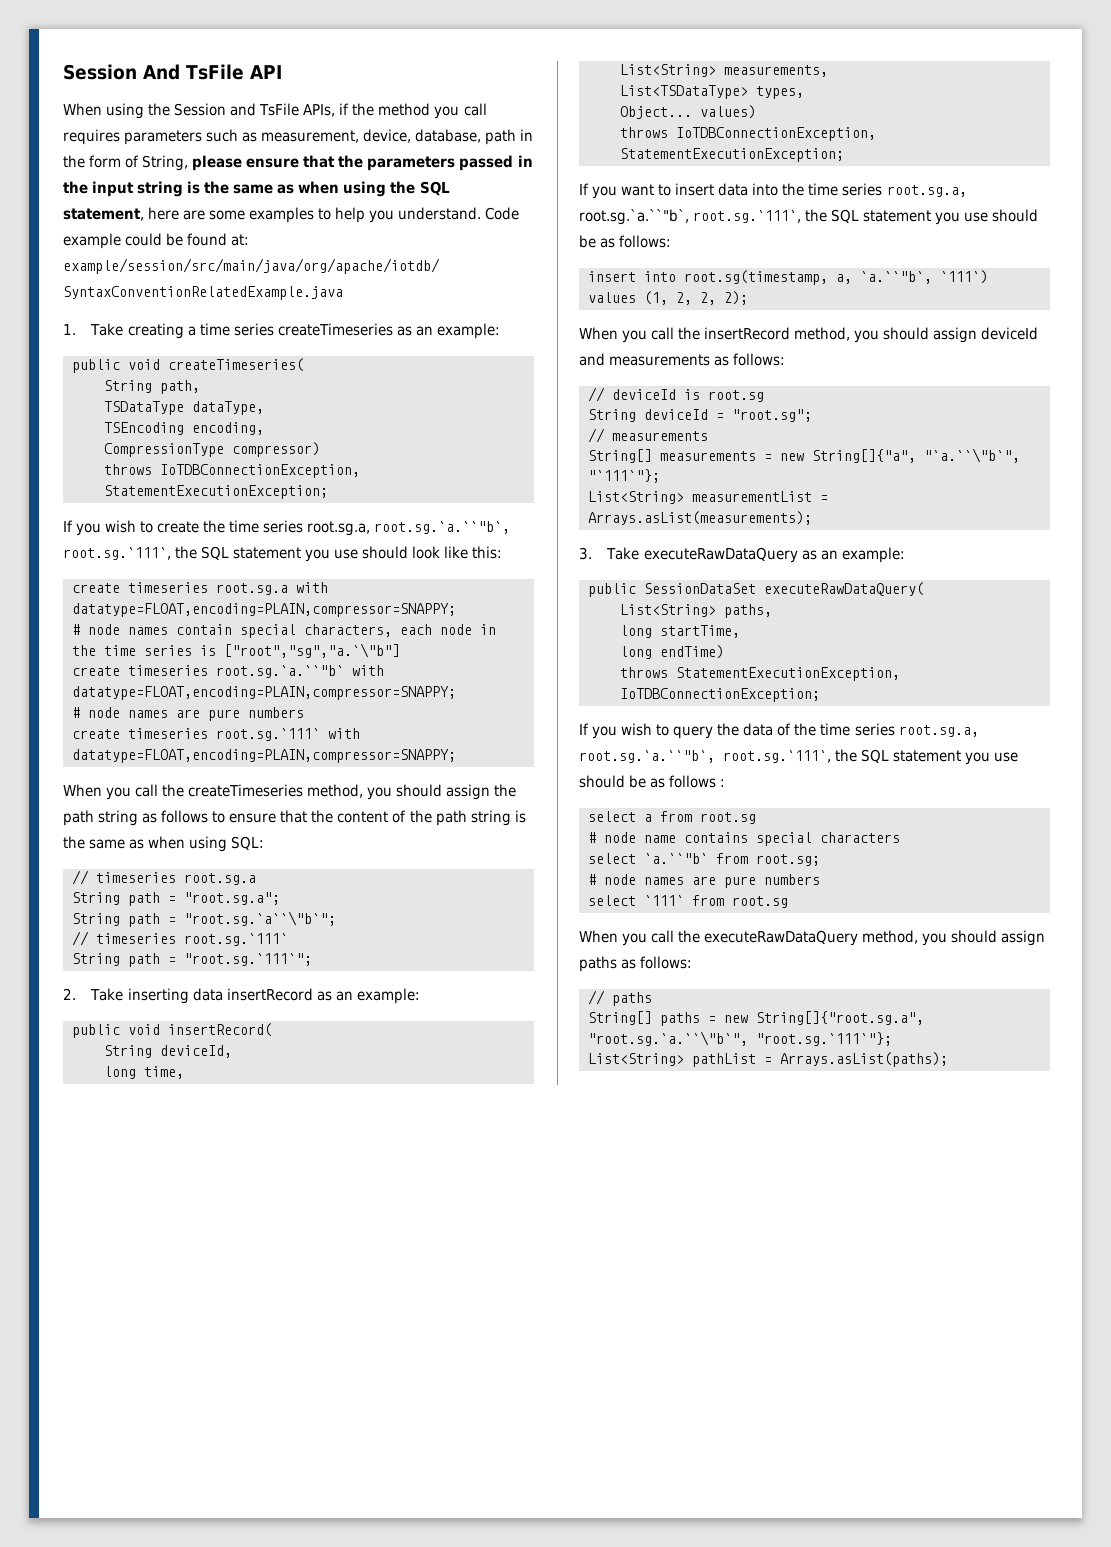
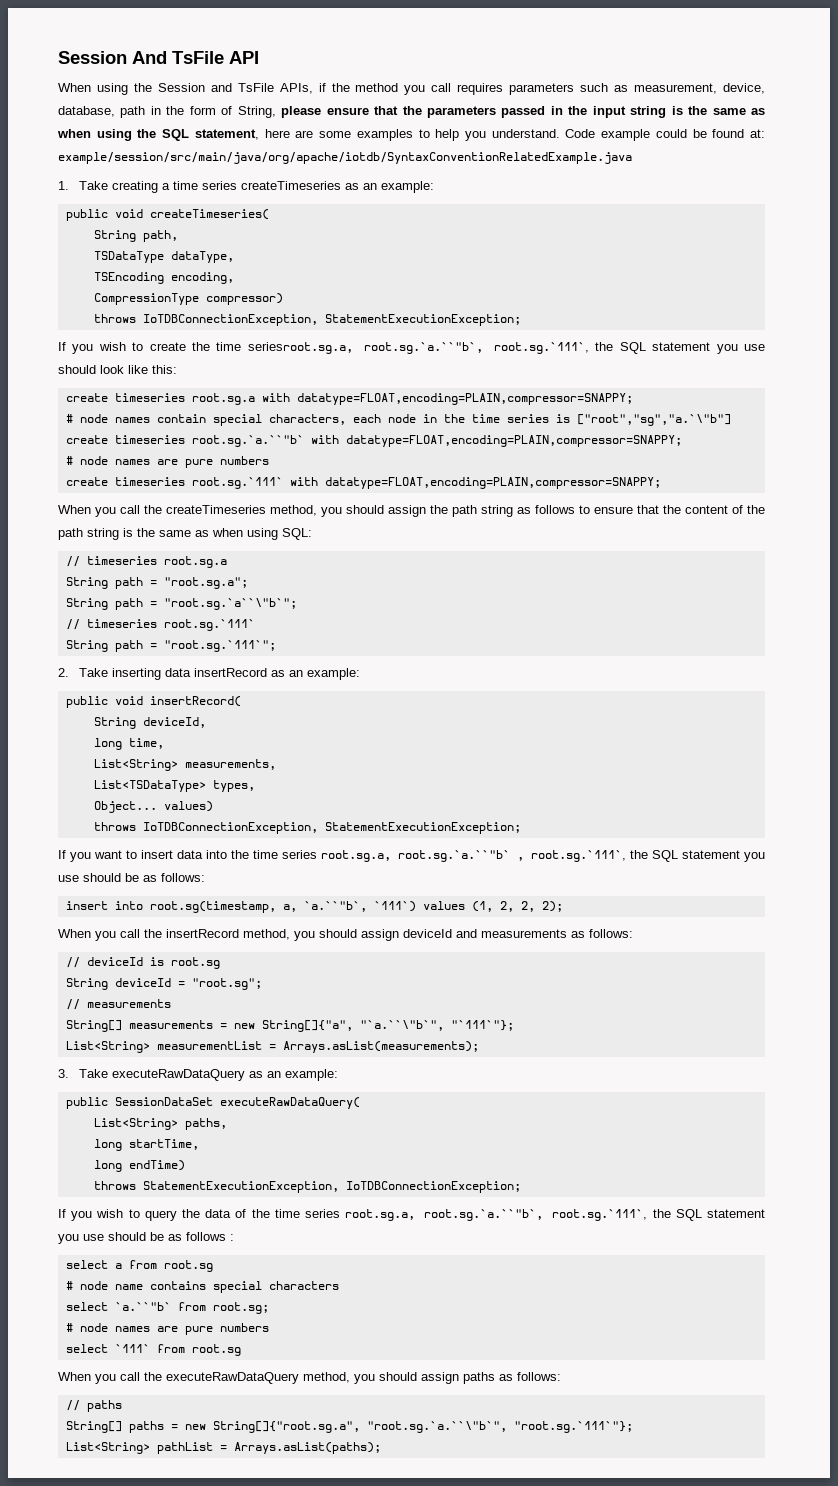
- If you wish to create the time series root.sg.a, root.sg.`a.``"b`, root.sg.`111`, the SQL statement you use should look like this:
+ If you wish to create the time seriesroot.sg.a, root.sg.`a.``"b`, root.sg.`111`, the SQL statement you use should look like this:
- If you want to insert data into the time series root.sg.a, root.sg.`a.``"b`, root.sg.`111`, the SQL statement you use should be as follows:
+ If you want to insert data into the time series root.sg.a, root.sg.`a.``"b` , root.sg.`111`, the SQL statement you use should be as follows:

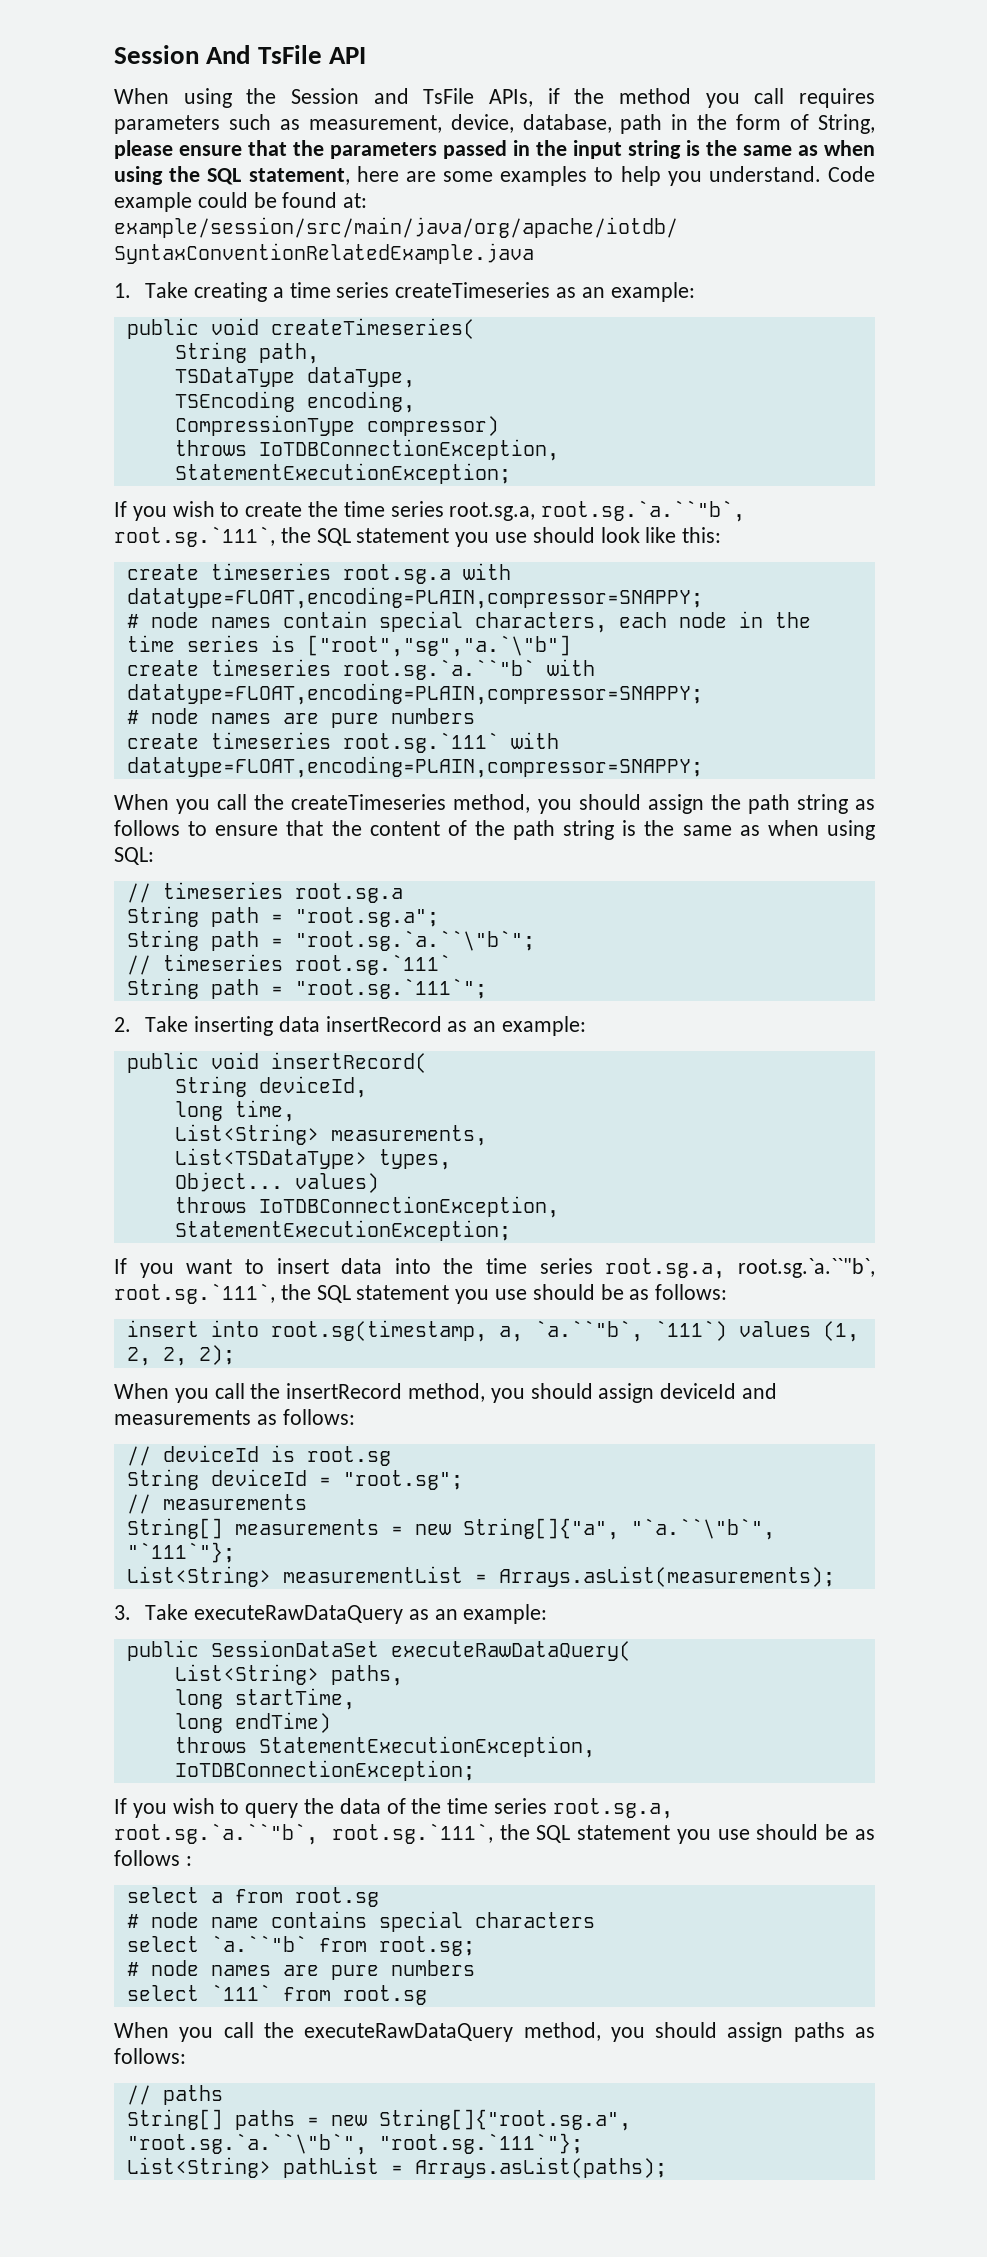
- If you wish to create the time seriesroot.sg.a, root.sg.`a.``"b`, root.sg.`111`, the SQL statement you use should look like this:
+ If you wish to create the time series root.sg.a, root.sg.`a.``"b`, root.sg.`111`, the SQL statement you use should look like this:
- String path = "root.sg.`a``\"b`";
+ String path = "root.sg.`a.``\"b`";
- If you want to insert data into the time series root.sg.a, root.sg.`a.``"b` , root.sg.`111`, the SQL statement you use should be as follows:
+ If you want to insert data into the time series root.sg.a, root.sg.`a.``"b`, root.sg.`111`, the SQL statement you use should be as follows:

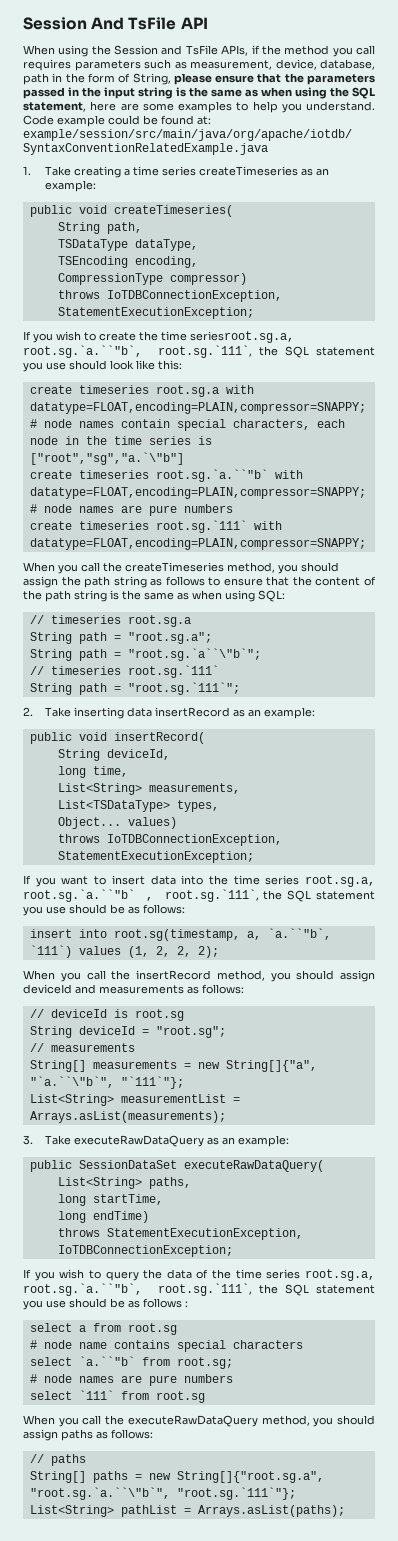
- If you wish to create the time series root.sg.a, root.sg.`a.``"b`, root.sg.`111`, the SQL statement you use should look like this:
+ If you wish to create the time seriesroot.sg.a, root.sg.`a.``"b`, root.sg.`111`, the SQL statement you use should look like this:
- String path = "root.sg.`a.``\"b`";
+ String path = "root.sg.`a``\"b`";
- If you want to insert data into the time series root.sg.a, root.sg.`a.``"b`, root.sg.`111`, the SQL statement you use should be as follows:
+ If you want to insert data into the time series root.sg.a, root.sg.`a.``"b` , root.sg.`111`, the SQL statement you use should be as follows:

